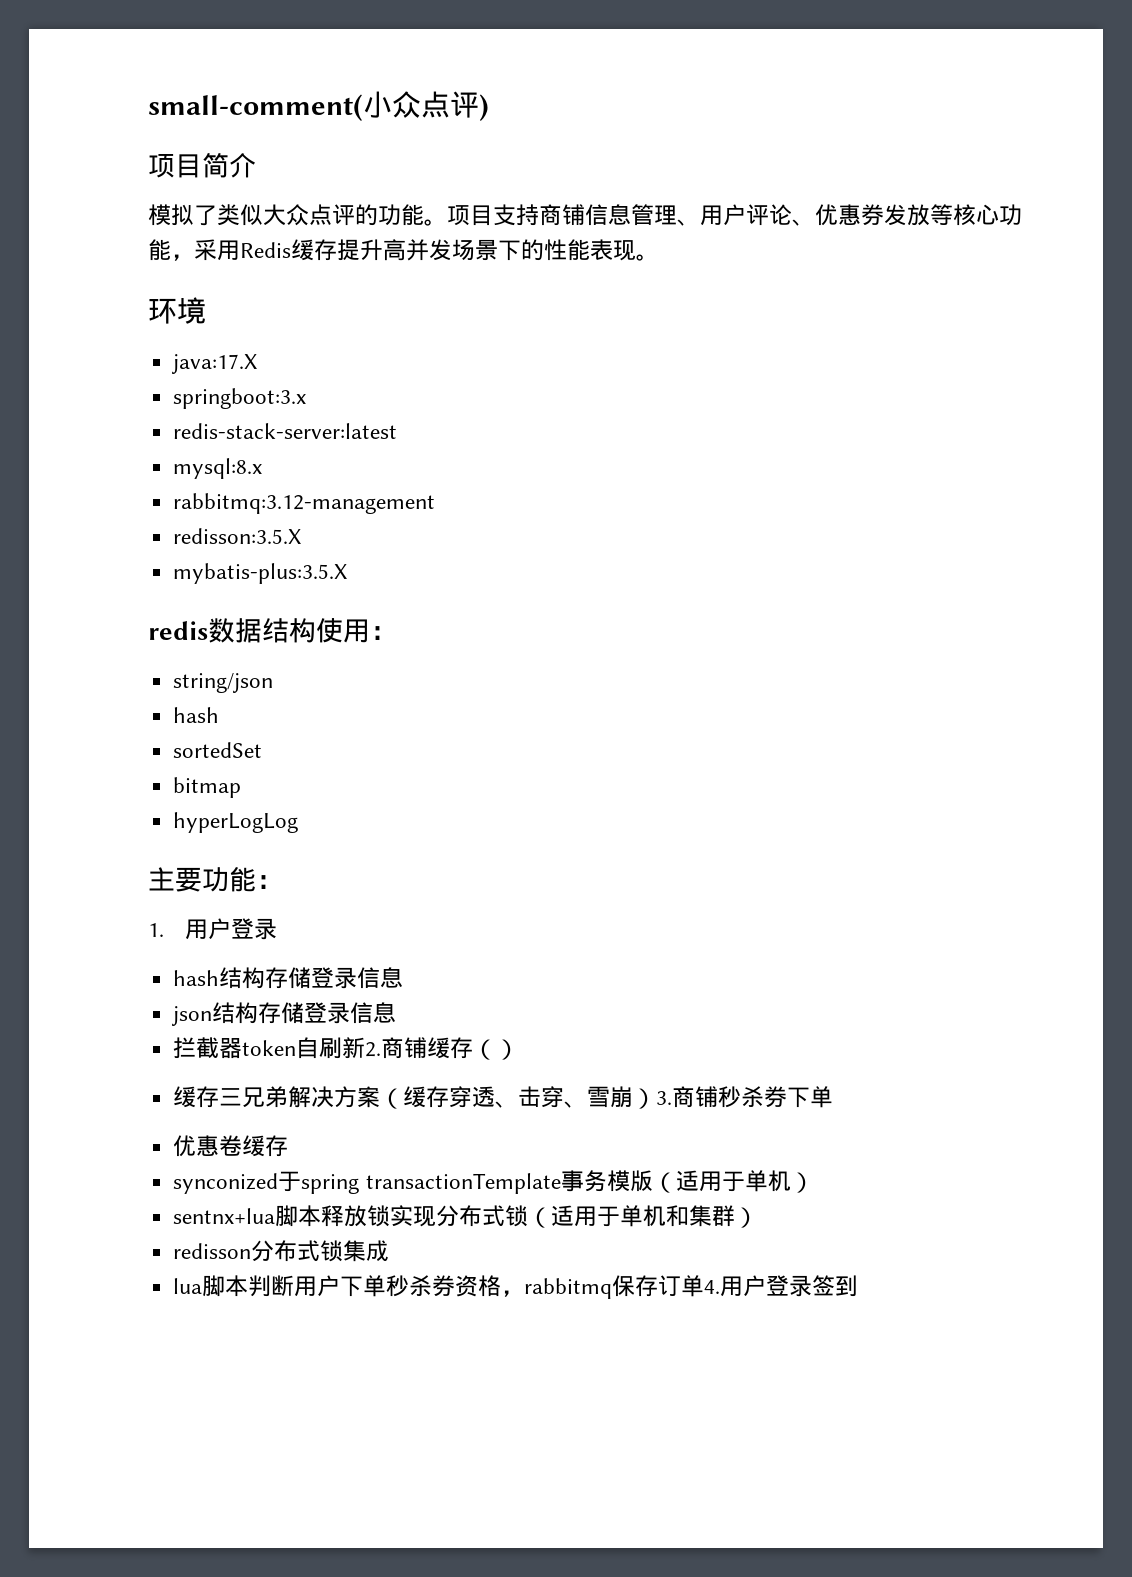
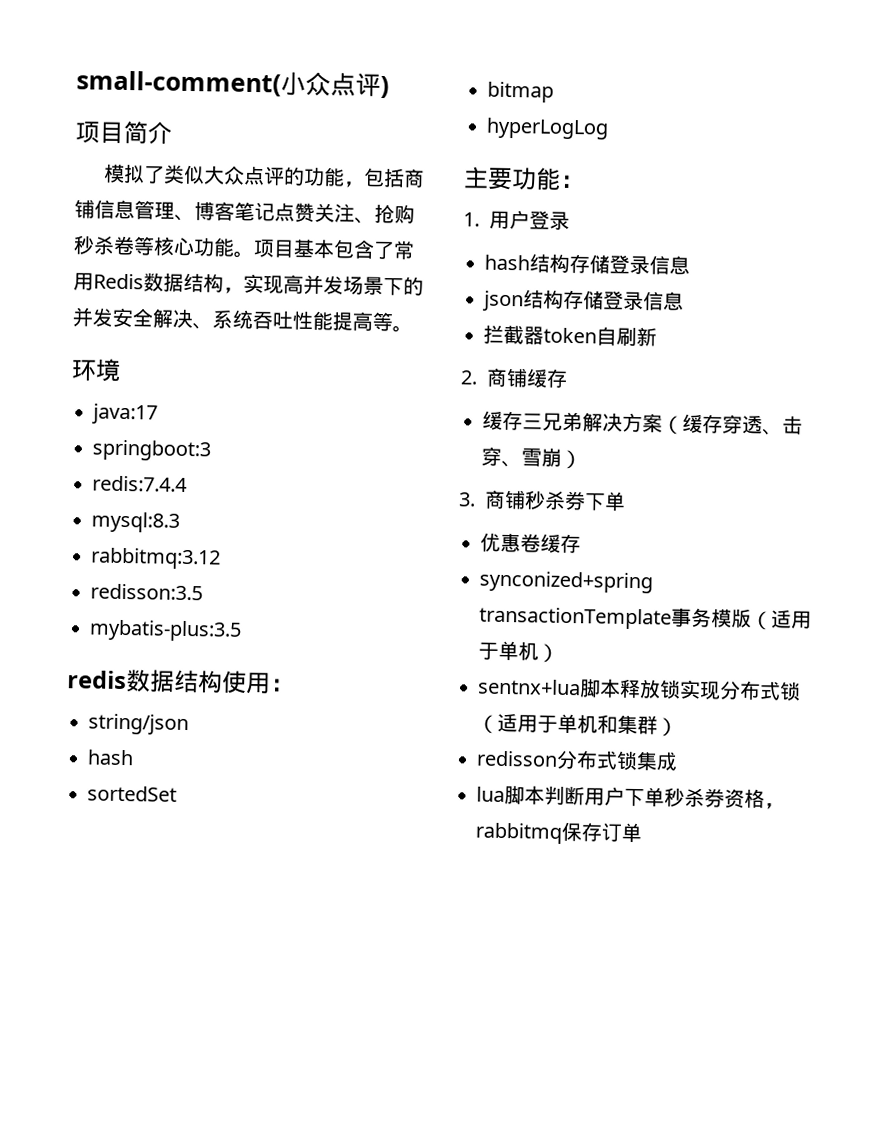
- 模拟了类似大众点评的功能。项目支持商铺信息管理、用户评论、优惠券发放等核心功能，采用Redis缓存提升高并发场景下的性能表现。
+ 模拟了类似大众点评的功能，包括商铺信息管理、博客笔记点赞关注、抢购秒杀卷等核心功能。项目基本包含了常用Redis数据结构，实现高并发场景下的并发安全解决、系统吞吐性能提高等。
  环境
- java:17.X
- springboot:3.x
- redis-stack-server:latest
- mysql:8.x
- rabbitmq:3.12-management
- redisson:3.5.X
- mybatis-plus:3.5.X
+ java:17
+ springboot:3
+ redis:7.4.4
+ mysql:8.3
+ rabbitmq:3.12
+ redisson:3.5
+ mybatis-plus:3.5
- 拦截器token自刷新2.商铺缓存（）
+ 拦截器token自刷新
+ 2.商铺缓存
- 缓存三兄弟解决方案（缓存穿透、击穿、雪崩）3.商铺秒杀券下单
+ 缓存三兄弟解决方案（缓存穿透、击穿、雪崩）
+ 3.商铺秒杀券下单
- synconized于spring transactionTemplate事务模版（适用于单机）
+ synconized+spring transactionTemplate事务模版（适用于单机）
- lua脚本判断用户下单秒杀券资格，rabbitmq保存订单4.用户登录签到
+ lua脚本判断用户下单秒杀券资格，rabbitmq保存订单

